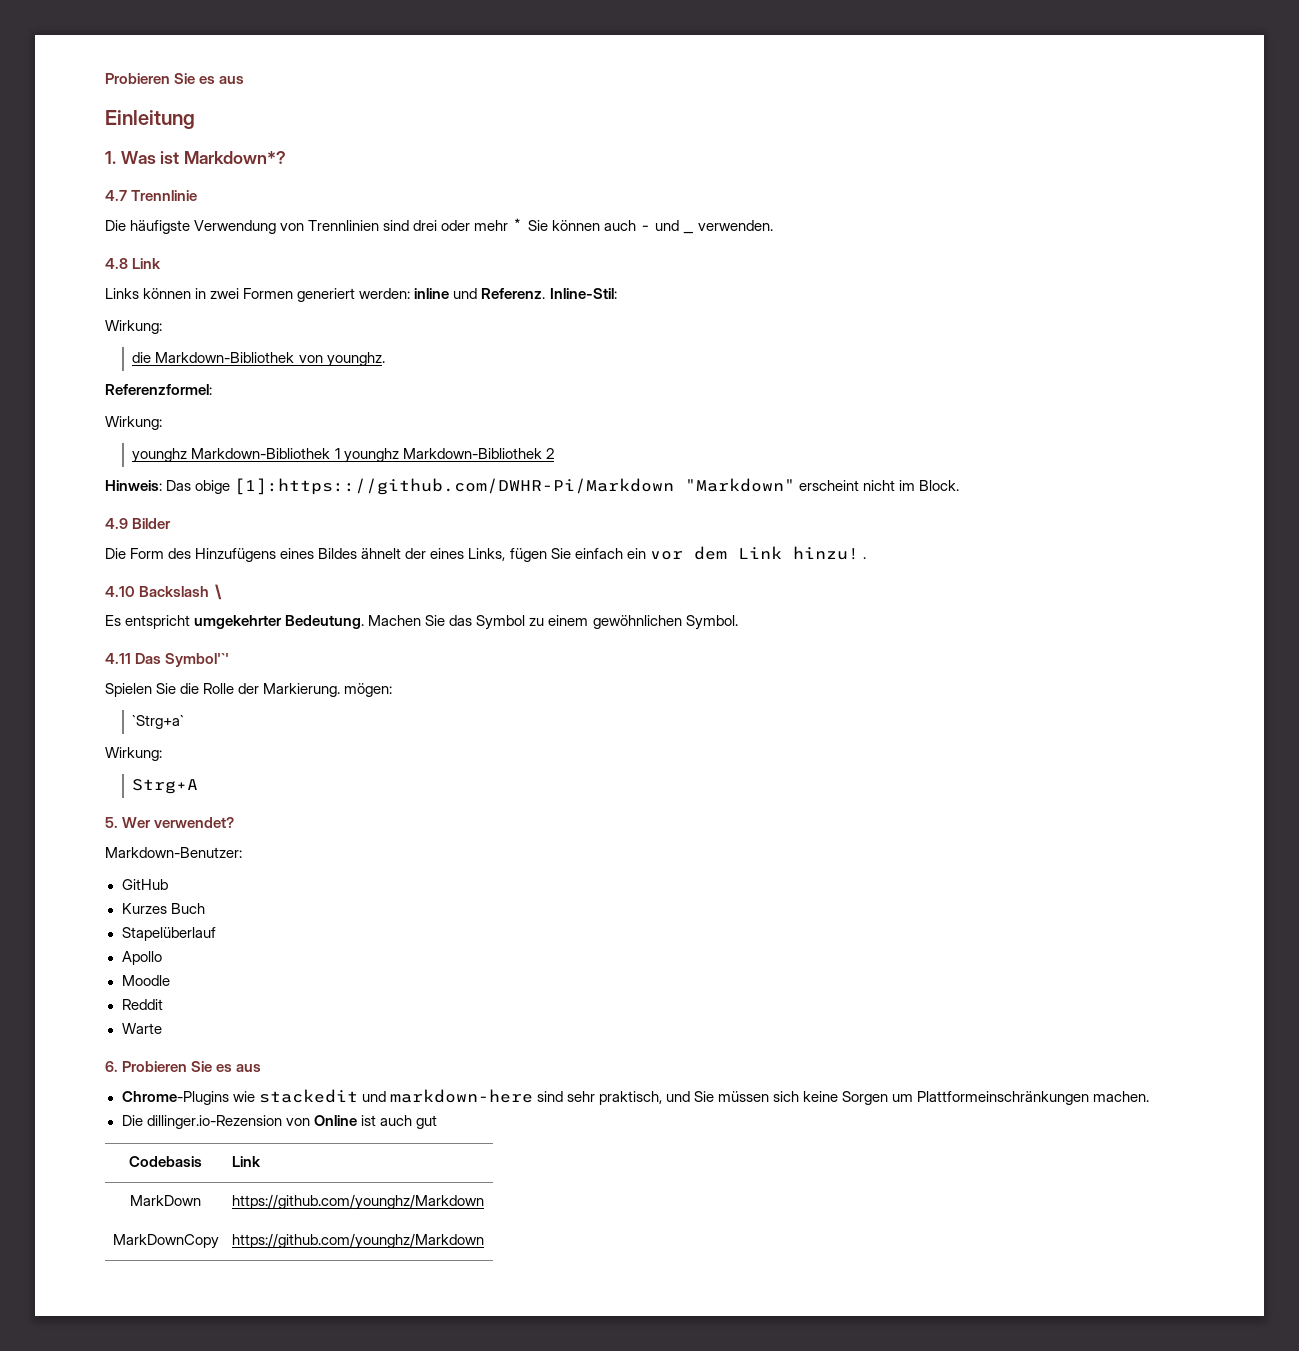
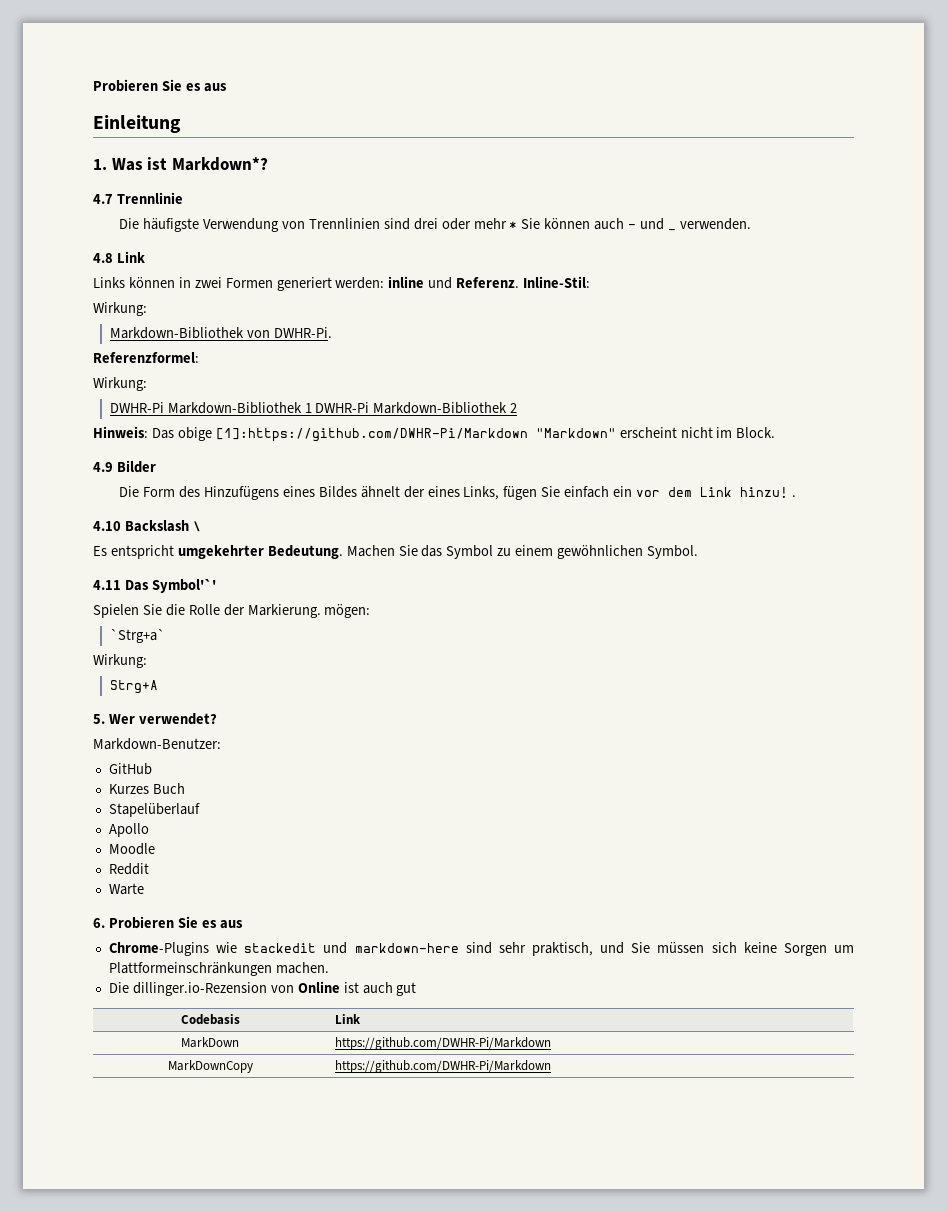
- die Markdown-Bibliothek von younghz.
+ Markdown-Bibliothek von DWHR-Pi.
- younghz Markdown-Bibliothek 1 younghz Markdown-Bibliothek 2
+ DWHR-Pi Markdown-Bibliothek 1 DWHR-Pi Markdown-Bibliothek 2
- Hinweis: Das obige [1]:https:://github.com/DWHR-Pi/Markdown "Markdown" erscheint nicht im Block.
+ Hinweis: Das obige [1]:https://github.com/DWHR-Pi/Markdown "Markdown" erscheint nicht im Block.
- MarkDown | https://github.com/younghz/Markdown
+ MarkDown | https://github.com/DWHR-Pi/Markdown
- MarkDownCopy | https://github.com/younghz/Markdown
+ MarkDownCopy | https://github.com/DWHR-Pi/Markdown

